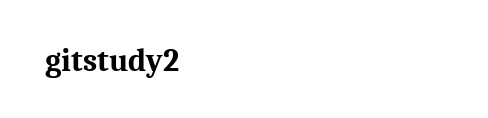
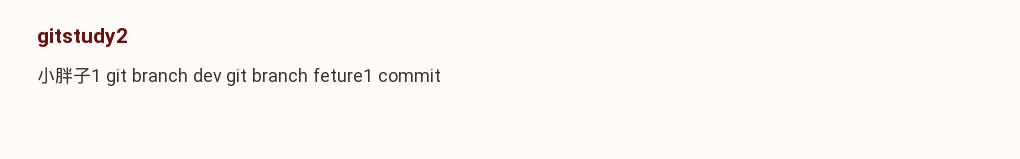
+ 小胖子1 git branch dev git branch feture1 commit

